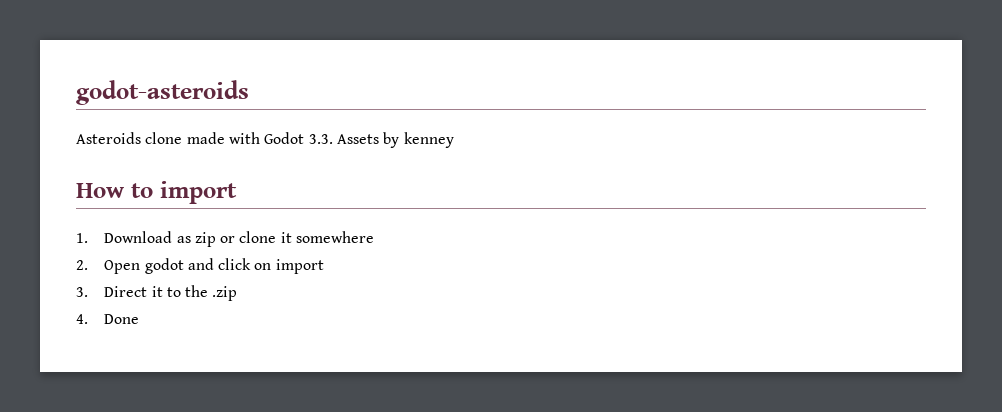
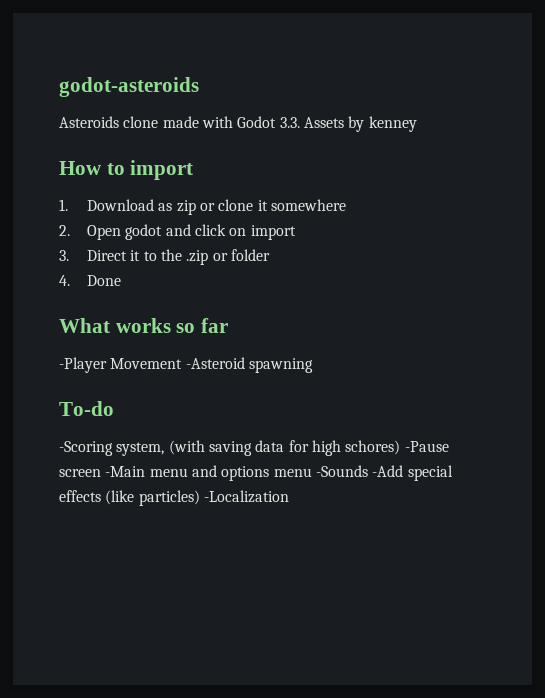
- 3. Direct it to the .zip
+ 3. Direct it to the .zip or folder
+ What works so far
+ -Player Movement -Asteroid spawning
+ To-do
+ -Scoring system, (with saving data for high schores) -Pause screen -Main menu and options menu -Sounds -Add special effects (like particles) -Localization

